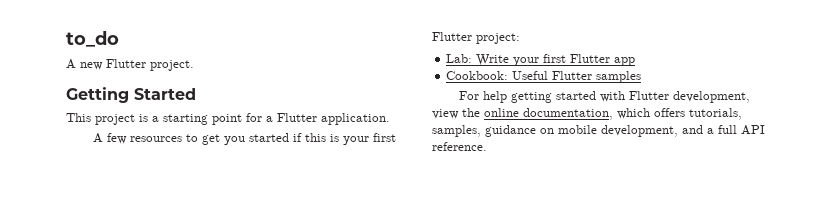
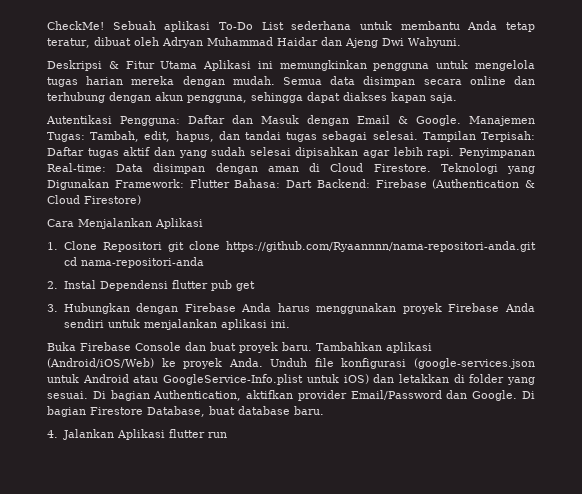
- to_do
- A new Flutter project.
- Getting Started
- This project is a starting point for a Flutter application.
- A few resources to get you started if this is your first Flutter project:
- Lab: Write your first Flutter app
- Cookbook: Useful Flutter samples
- For help getting started with Flutter development, view the online documentation, which offers tutorials, samples, guidance on mobile development, and a full API reference.
+ CheckMe! Sebuah aplikasi To-Do List sederhana untuk membantu Anda tetap teratur, dibuat oleh Adryan Muhammad Haidar dan Ajeng Dwi Wahyuni.
+ Deskripsi & Fitur Utama Aplikasi ini memungkinkan pengguna untuk mengelola tugas harian mereka dengan mudah. Semua data disimpan secara online dan terhubung dengan akun pengguna, sehingga dapat diakses kapan saja.
+ Autentikasi Pengguna: Daftar dan Masuk dengan Email & Google. Manajemen Tugas: Tambah, edit, hapus, dan tandai tugas sebagai selesai. Tampilan Terpisah: Daftar tugas aktif dan yang sudah selesai dipisahkan agar lebih rapi. Penyimpanan Real-time: Data disimpan dengan aman di Cloud Firestore. Teknologi yang Digunakan Framework: Flutter Bahasa: Dart Backend: Firebase (Authentication & Cloud Firestore)
+ Cara Menjalankan Aplikasi
+ 1. Clone Repositori git clone https://github.com/Ryaannnn/nama-repositori-anda.git cd nama-repositori-anda
+ 2. Instal Dependensi flutter pub get
+ 3. Hubungkan dengan Firebase Anda harus menggunakan proyek Firebase Anda sendiri untuk menjalankan aplikasi ini.
+ Buka Firebase Console dan buat proyek baru. Tambahkan aplikasi (Android/iOS/Web) ke proyek Anda. Unduh file konfigurasi (google-services.json untuk Android atau GoogleService-Info.plist untuk iOS) dan letakkan di folder yang sesuai. Di bagian Authentication, aktifkan provider Email/Password dan Google. Di bagian Firestore Database, buat database baru.
+ 4. Jalankan Aplikasi flutter run

